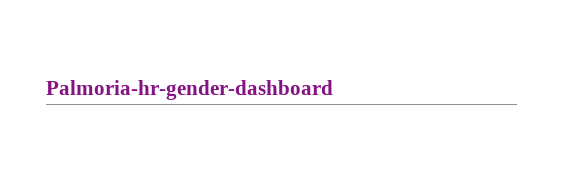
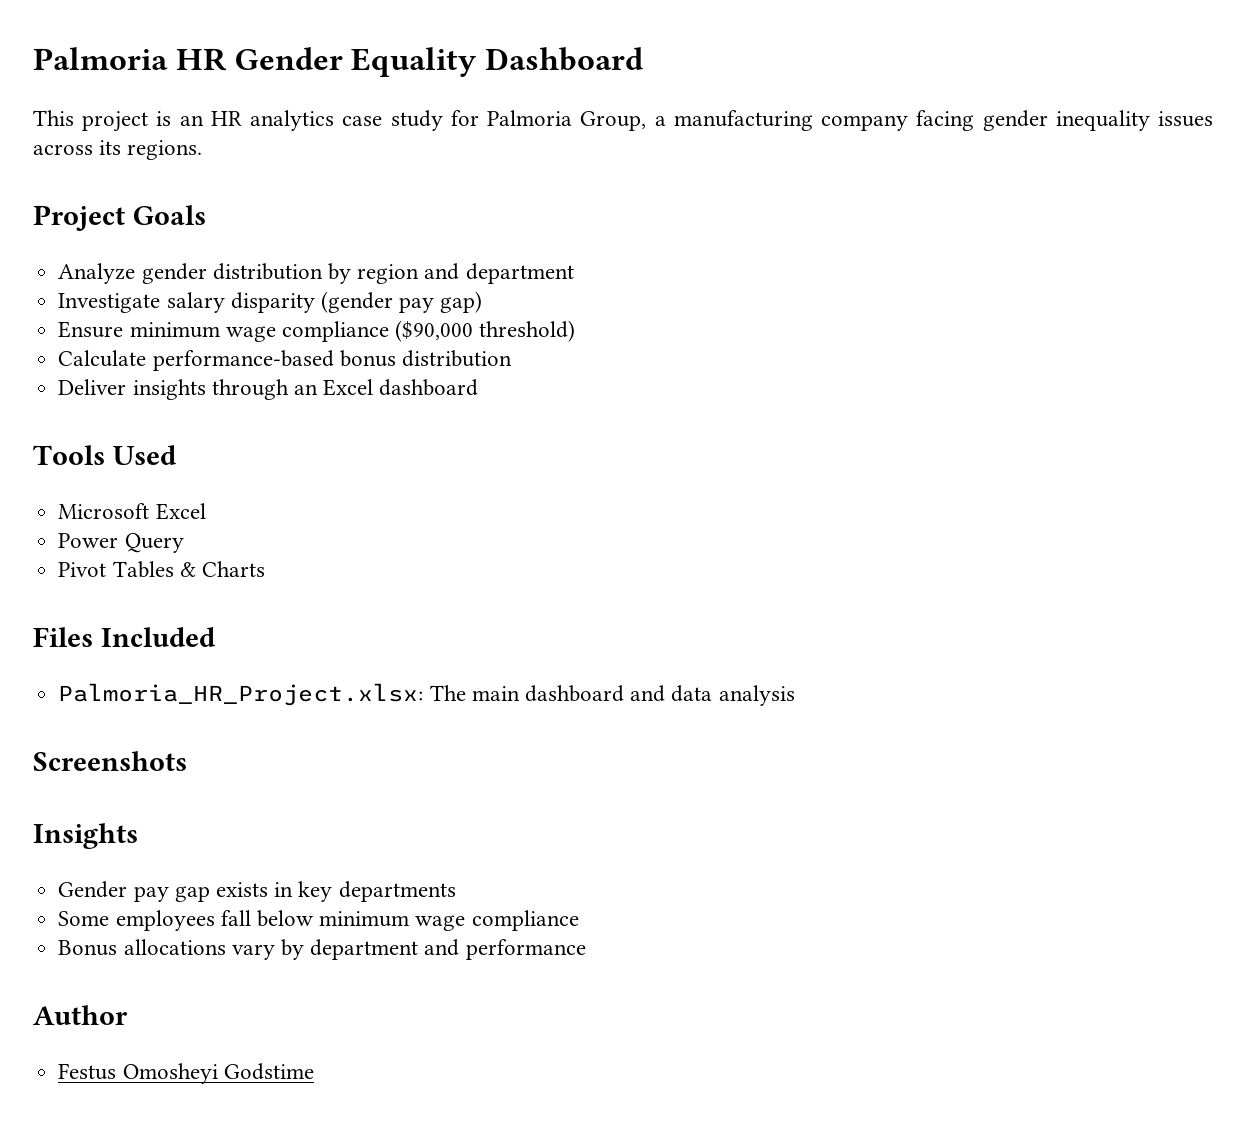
- Palmoria-hr-gender-dashboard
+ Palmoria HR Gender Equality Dashboard
+ This project is an HR analytics case study for Palmoria Group, a manufacturing company facing gender inequality issues across its regions.
+ Project Goals
+ Analyze gender distribution by region and department
+ Investigate salary disparity (gender pay gap)
+ Ensure minimum wage compliance ($90,000 threshold)
+ Calculate performance-based bonus distribution
+ Deliver insights through an Excel dashboard
+ Tools Used
+ Microsoft Excel
+ Power Query
+ Pivot Tables & Charts
+ Files Included
+ Palmoria_HR_Project.xlsx: The main dashboard and data analysis
+ Screenshots
+ Insights
+ Gender pay gap exists in key departments
+ Some employees fall below minimum wage compliance
+ Bonus allocations vary by department and performance
+ Author
+ Festus Omosheyi Godstime

